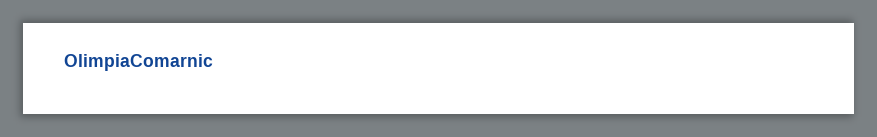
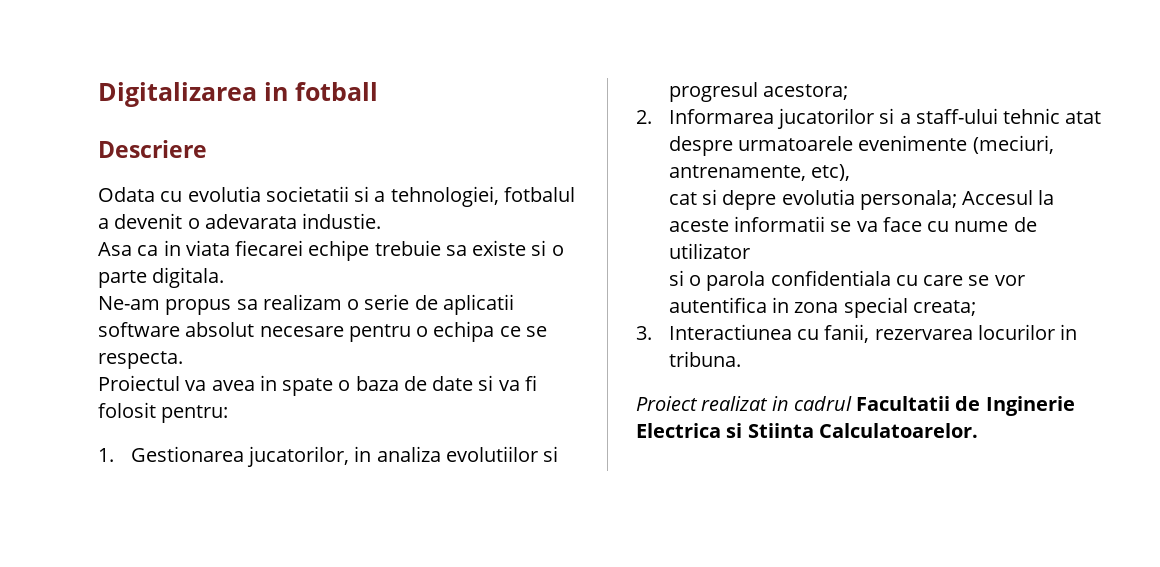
- OlimpiaComarnic
+ Digitalizarea in fotball
+ Descriere
+ Odata cu evolutia societatii si a tehnologiei, fotbalul a devenit o adevarata industie.
+ Asa ca in viata fiecarei echipe trebuie sa existe si o parte digitala.
+ Ne-am propus sa realizam o serie de aplicatii software absolut necesare pentru o echipa ce se respecta.
+ Proiectul va avea in spate o baza de date si va fi folosit pentru:
+ 1. Gestionarea jucatorilor, in analiza evolutiilor si progresul acestora;
+ 2. Informarea jucatorilor si a staff-ului tehnic atat despre urmatoarele evenimente (meciuri, antrenamente, etc),
+ cat si depre evolutia personala; Accesul la aceste informatii se va face cu nume de utilizator
+ si o parola confidentiala cu care se vor autentifica in zona special creata;
+ 3. Interactiunea cu fanii, rezervarea locurilor in tribuna.
+ Proiect realizat in cadrul Facultatii de Inginerie Electrica si Stiinta Calculatoarelor.

